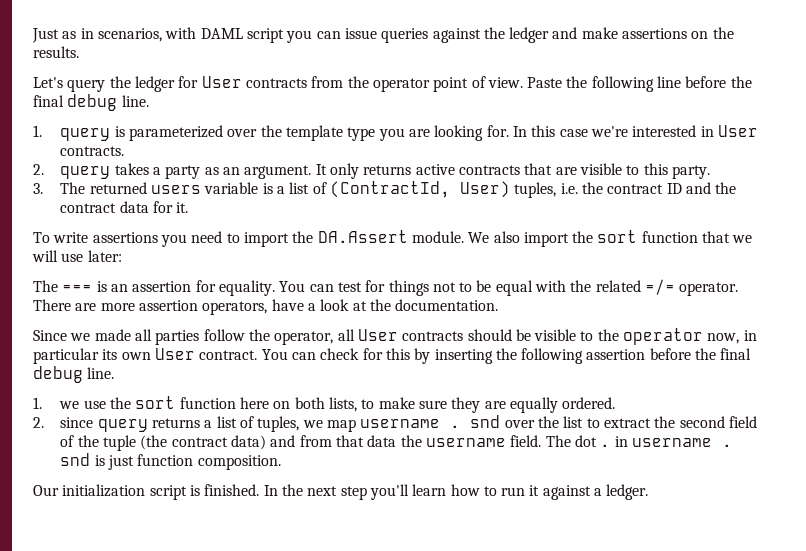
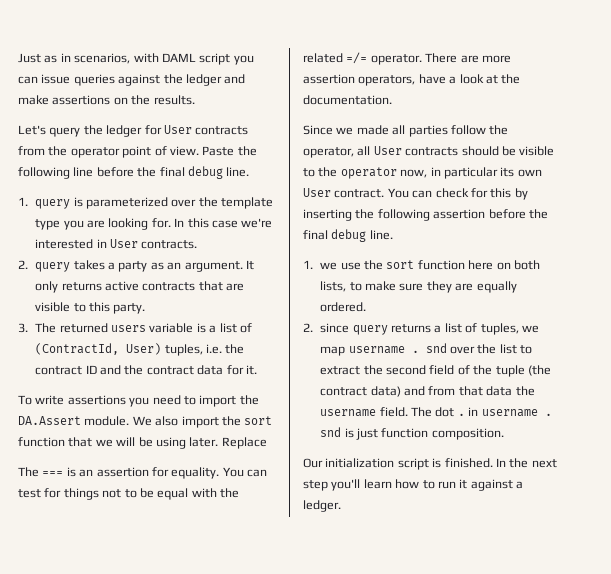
- We also import the sort function that we will use later:
+ We also import the sort function that we will be using later. Replace

